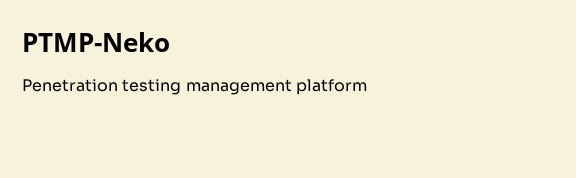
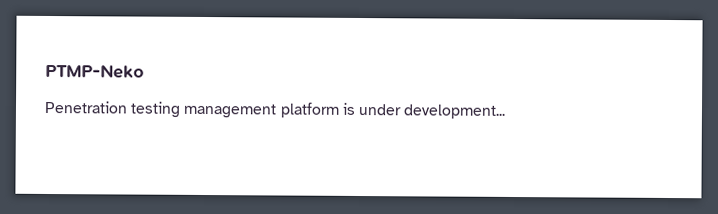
- Penetration testing management platform
+ Penetration testing management platform is under development...

